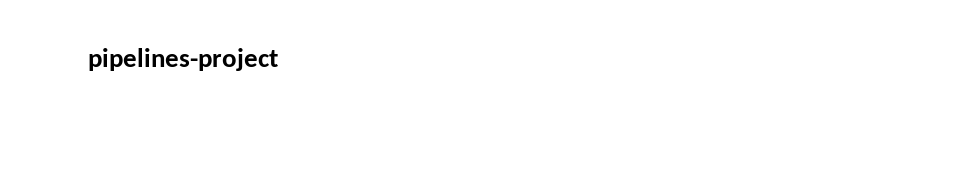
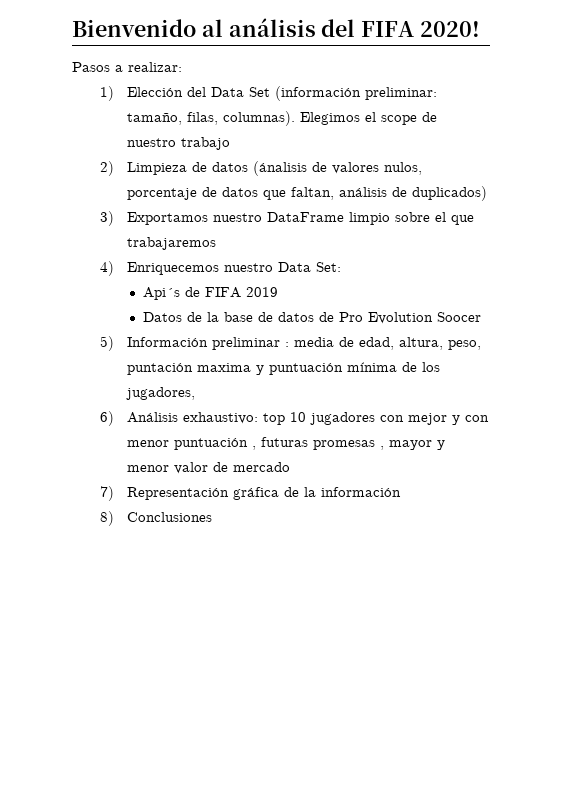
- pipelines-project
+ Bienvenido al análisis del FIFA 2020!
+ Pasos a realizar:
+ 1) Elección del Data Set (información preliminar: tamaño, filas, columnas). Elegimos el scope de nuestro trabajo
+ 2) Limpieza de datos (ánalisis de valores nulos, porcentaje de datos que faltan, análisis de duplicados)
+ 3) Exportamos nuestro DataFrame limpio sobre el que trabajaremos
+ 4) Enriquecemos nuestro Data Set:
+ Api´s de FIFA 2019
+ Datos de la base de datos de Pro Evolution Soocer
+ 5) Información preliminar : media de edad, altura, peso, puntación maxima y puntuación mínima de los jugadores,
+ 6) Análisis exhaustivo: top 10 jugadores con mejor y con menor puntuación , futuras promesas , mayor y menor valor de mercado
+ 7) Representación gráfica de la información
+ 8) Conclusiones

